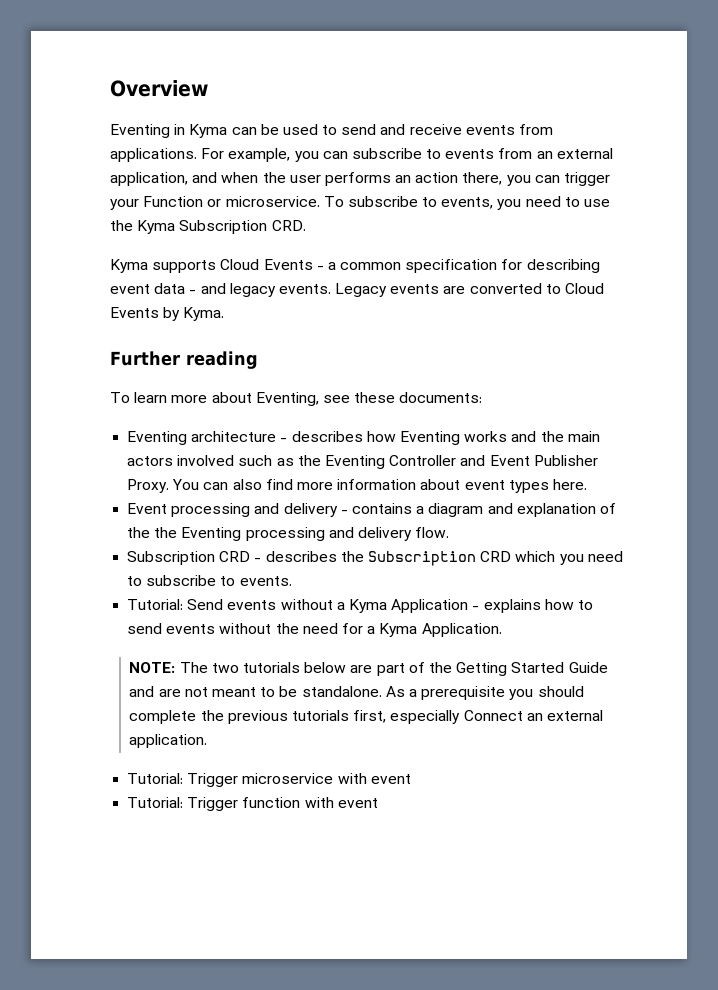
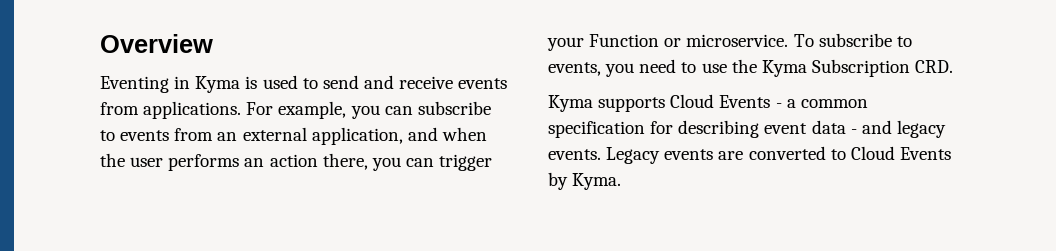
- Eventing in Kyma can be used to send and receive events from applications.
+ Eventing in Kyma is used to send and receive events from applications.
- Further reading
- To learn more about Eventing, see these documents:
- Eventing architecture - describes how Eventing works and the main actors involved such as the Eventing Controller and Event Publisher Proxy. You can also find more information about event types here.
- Event processing and delivery - contains a diagram and explanation of the the Eventing processing and delivery flow.
- Subscription CRD - describes the Subscription CRD which you need to subscribe to events.
- Tutorial: Send events without a Kyma Application - explains how to send events without the need for a Kyma Application.
- NOTE: The two tutorials below are part of the Getting Started Guide and are not meant to be standalone. As a prerequisite you should complete the previous tutorials first, especially Connect an external application.
- Tutorial: Trigger microservice with event
- Tutorial: Trigger function with event

